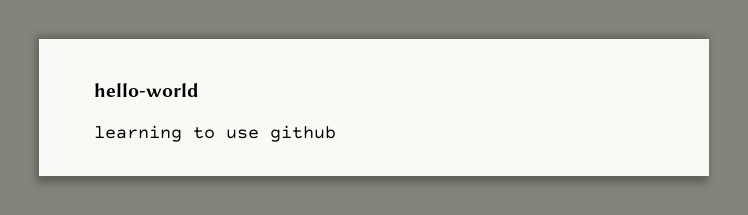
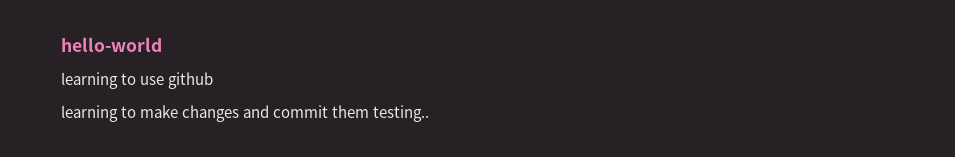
+ learning to make changes and commit them testing..

